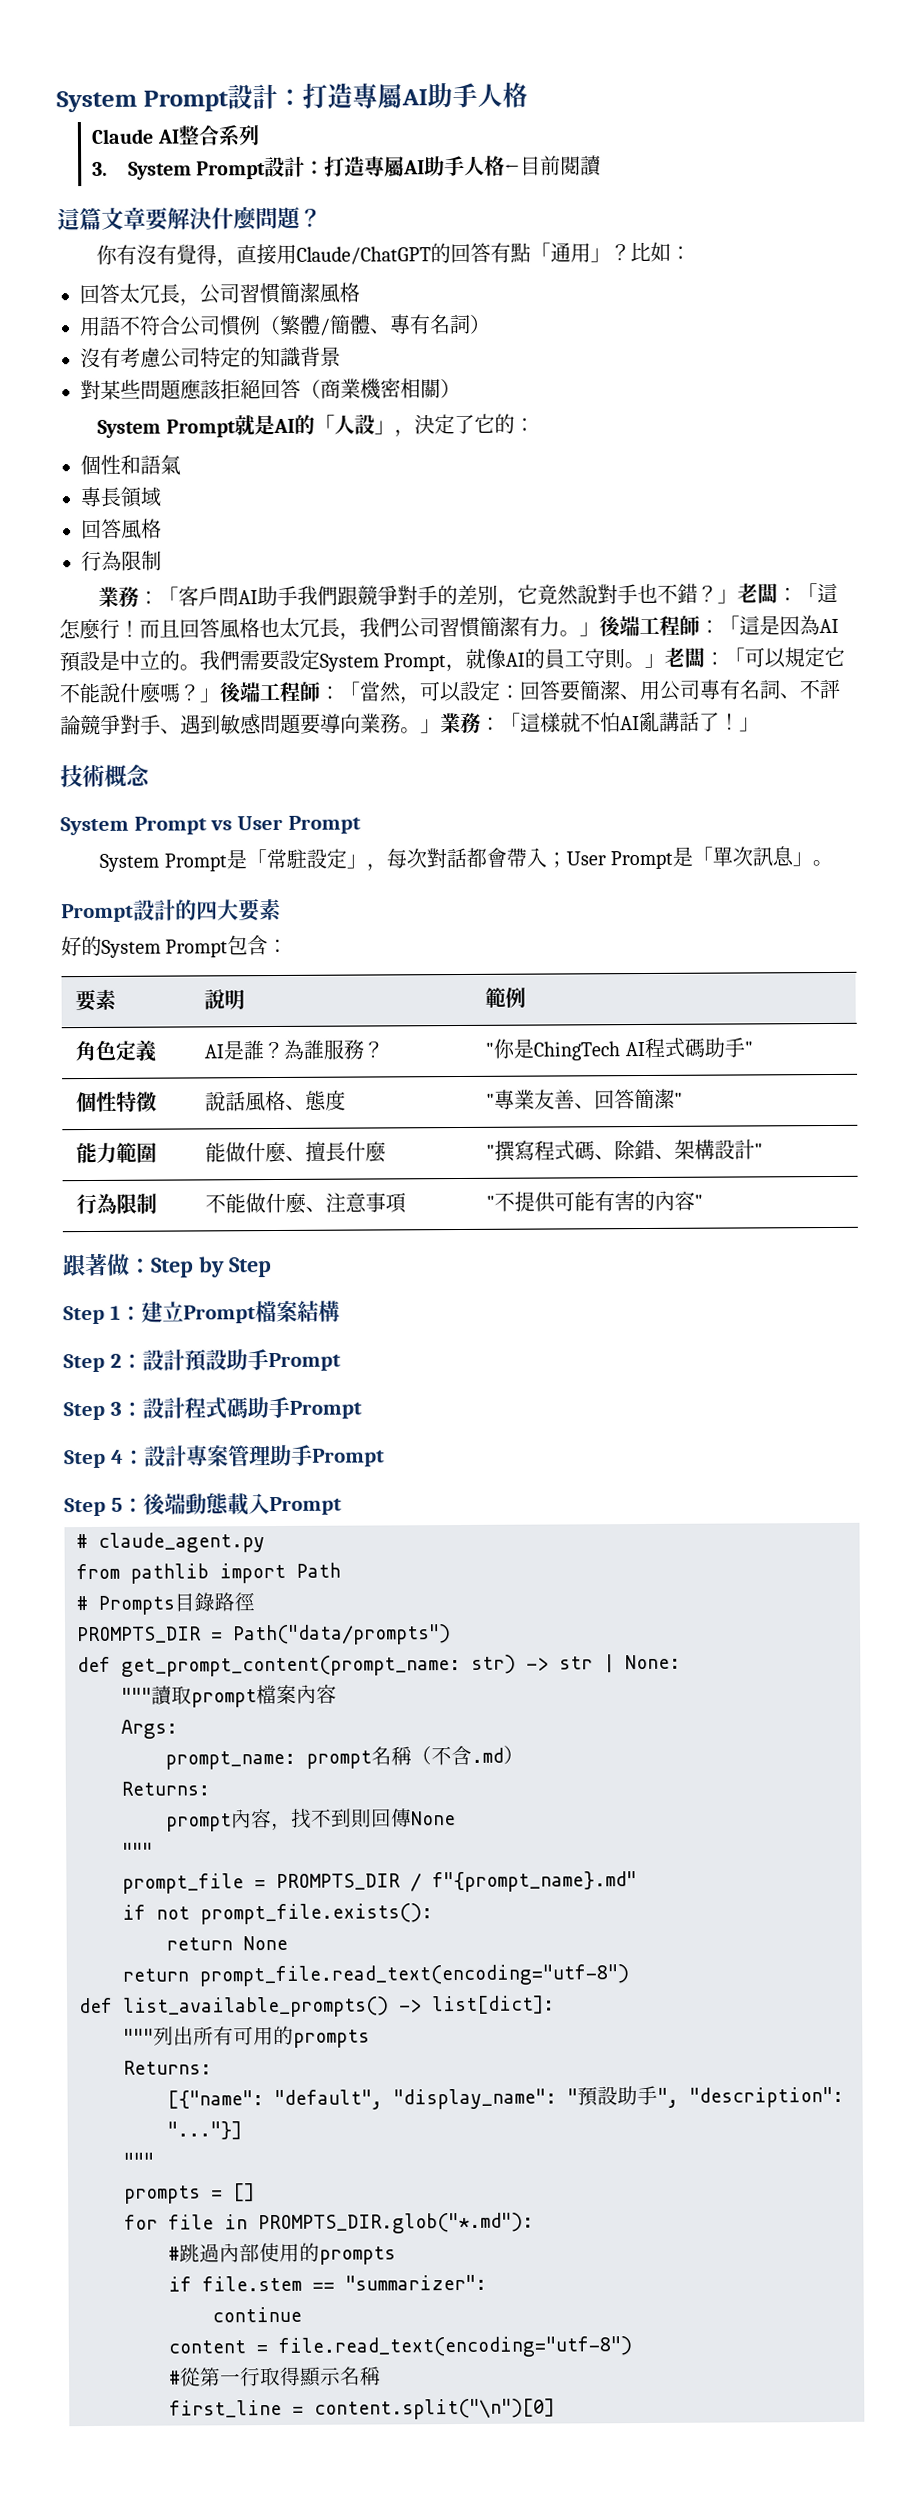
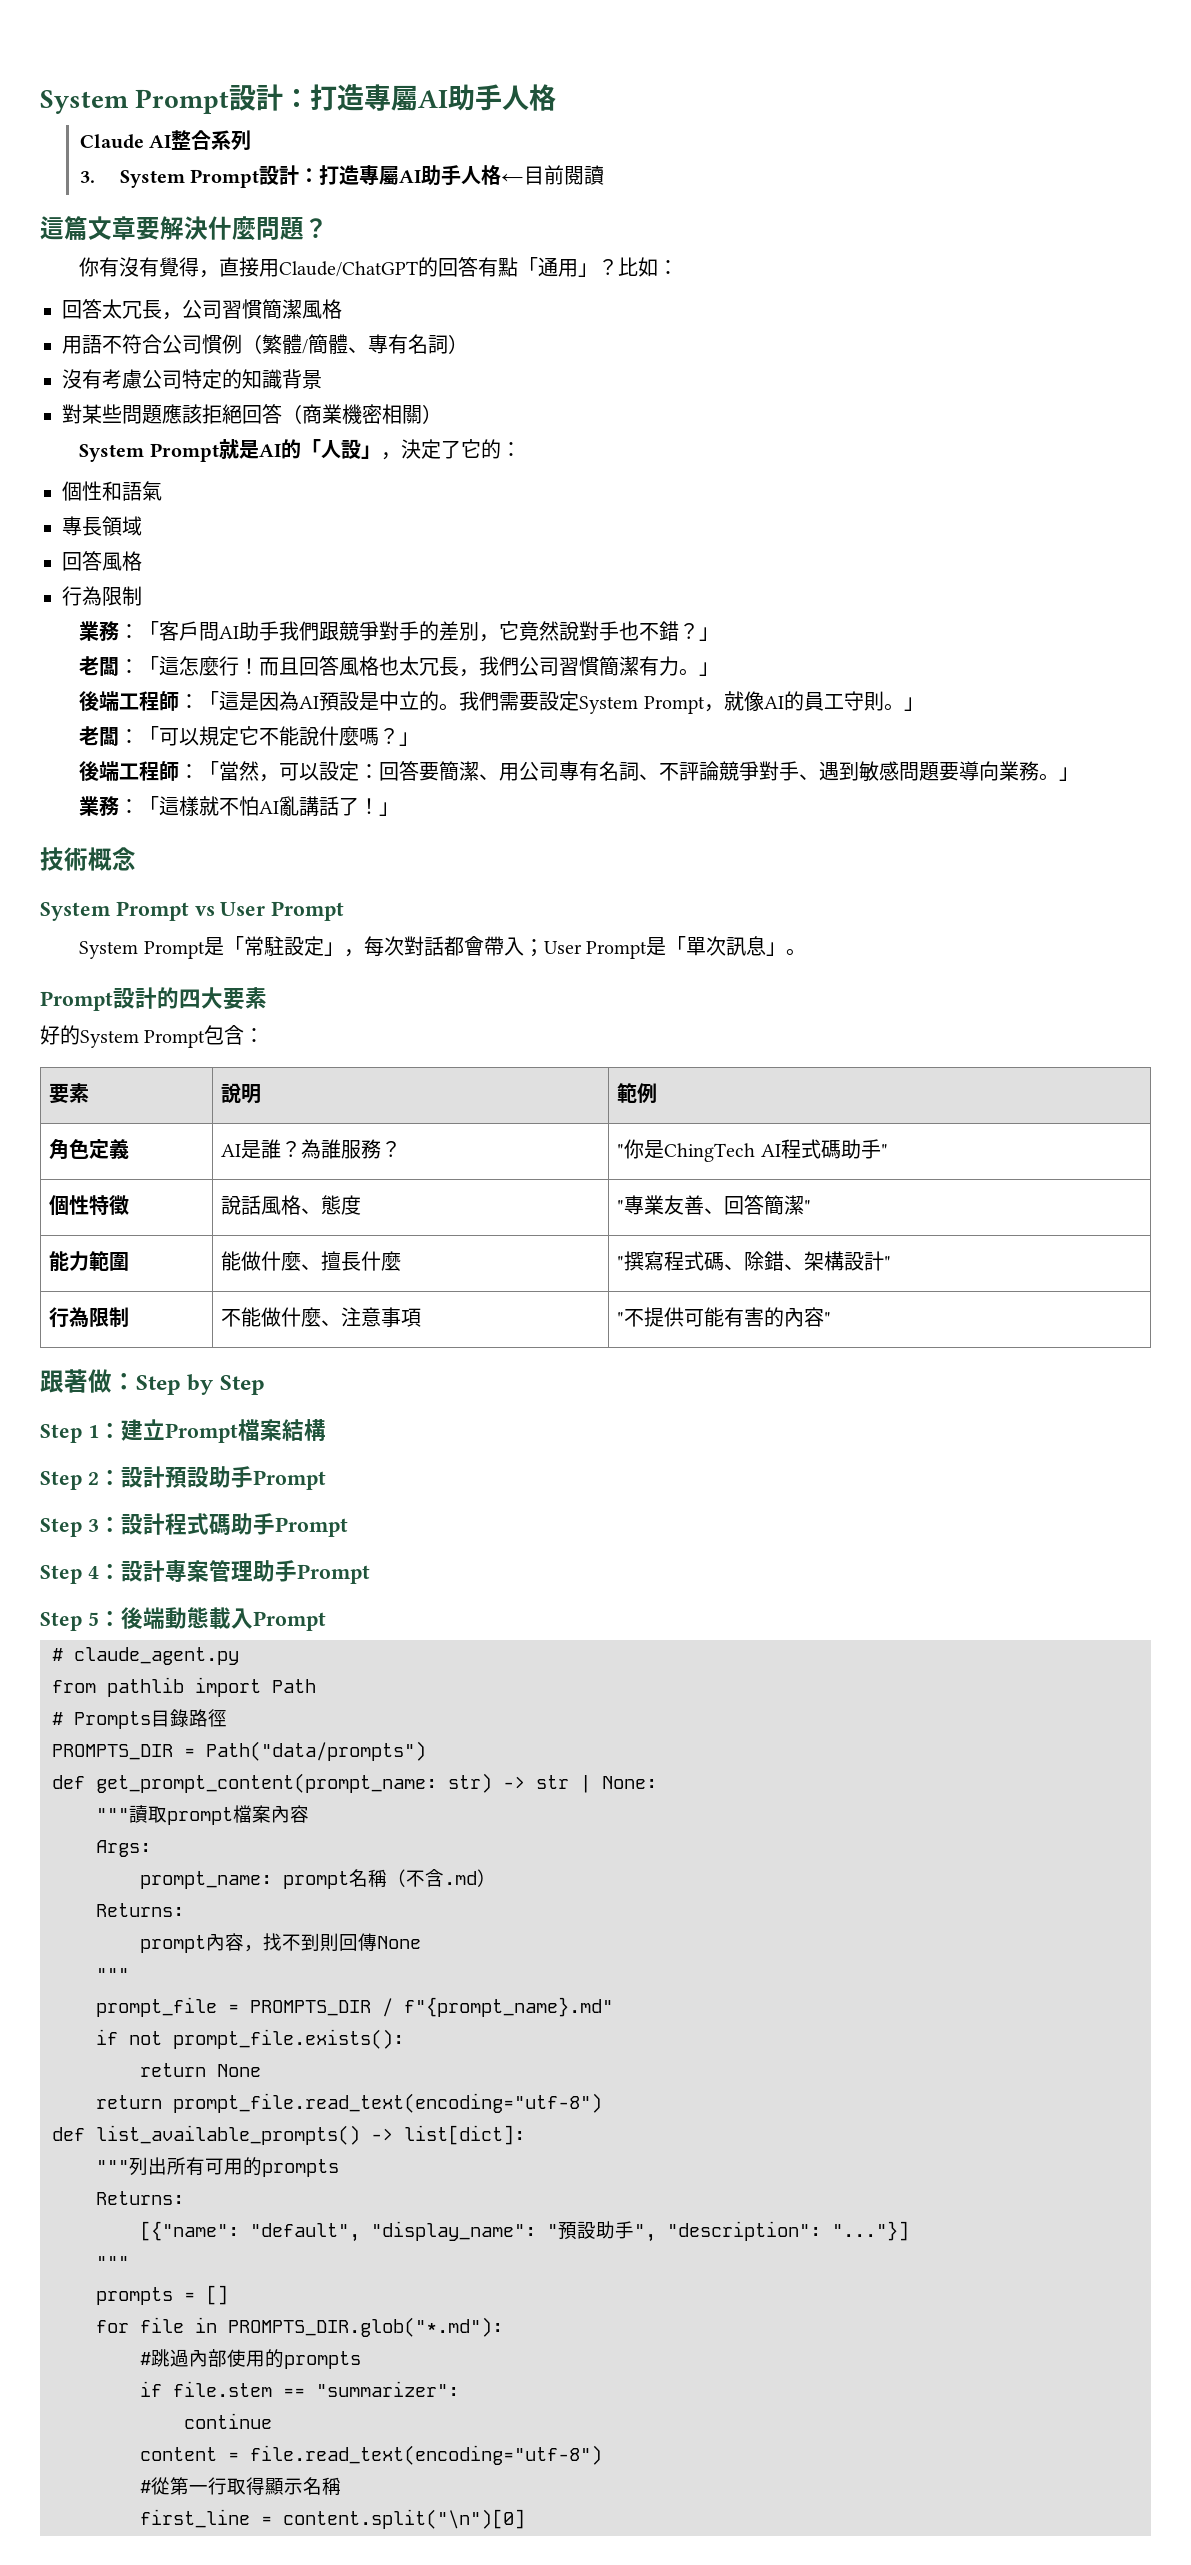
- 業務：「客戶問AI助手我們跟競爭對手的差別，它竟然說對手也不錯？」老闆：「這怎麼行！
+ 業務：「客戶問AI助手我們跟競爭對手的差別，它竟然說對手也不錯？」
+ 老闆：「這怎麼行！
- 而且回答風格也太冗長，我們公司習慣簡潔有力。」後端工程師：「這是因為AI預設是中立的。
+ 而且回答風格也太冗長，我們公司習慣簡潔有力。」
+ 後端工程師：「這是因為AI預設是中立的。
- 我們需要設定System Prompt，就像AI的員工守則。」老闆：「可以規定它不能說什麼嗎？」後端工程師：「當然，可以設定：回答要簡潔、用公司專有名詞、不評論競爭對手、遇到敏感問題要導向業務。」業務：「這樣就不怕AI亂講話了！」
+ 我們需要設定System Prompt，就像AI的員工守則。」
+ 老闆：「可以規定它不能說什麼嗎？」
+ 後端工程師：「當然，可以設定：回答要簡潔、用公司專有名詞、不評論競爭對手、遇到敏感問題要導向業務。」
+ 業務：「這樣就不怕AI亂講話了！」

